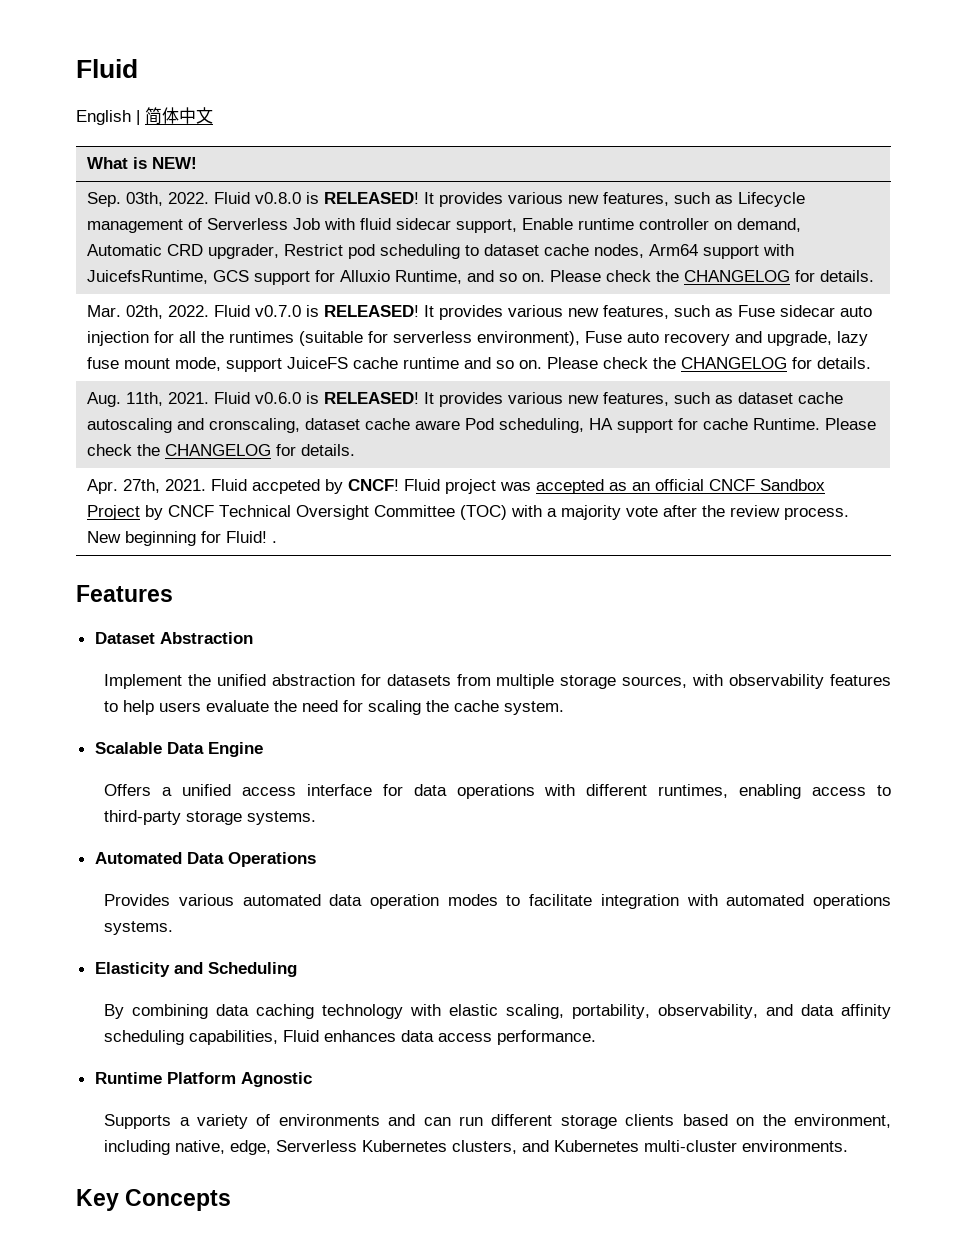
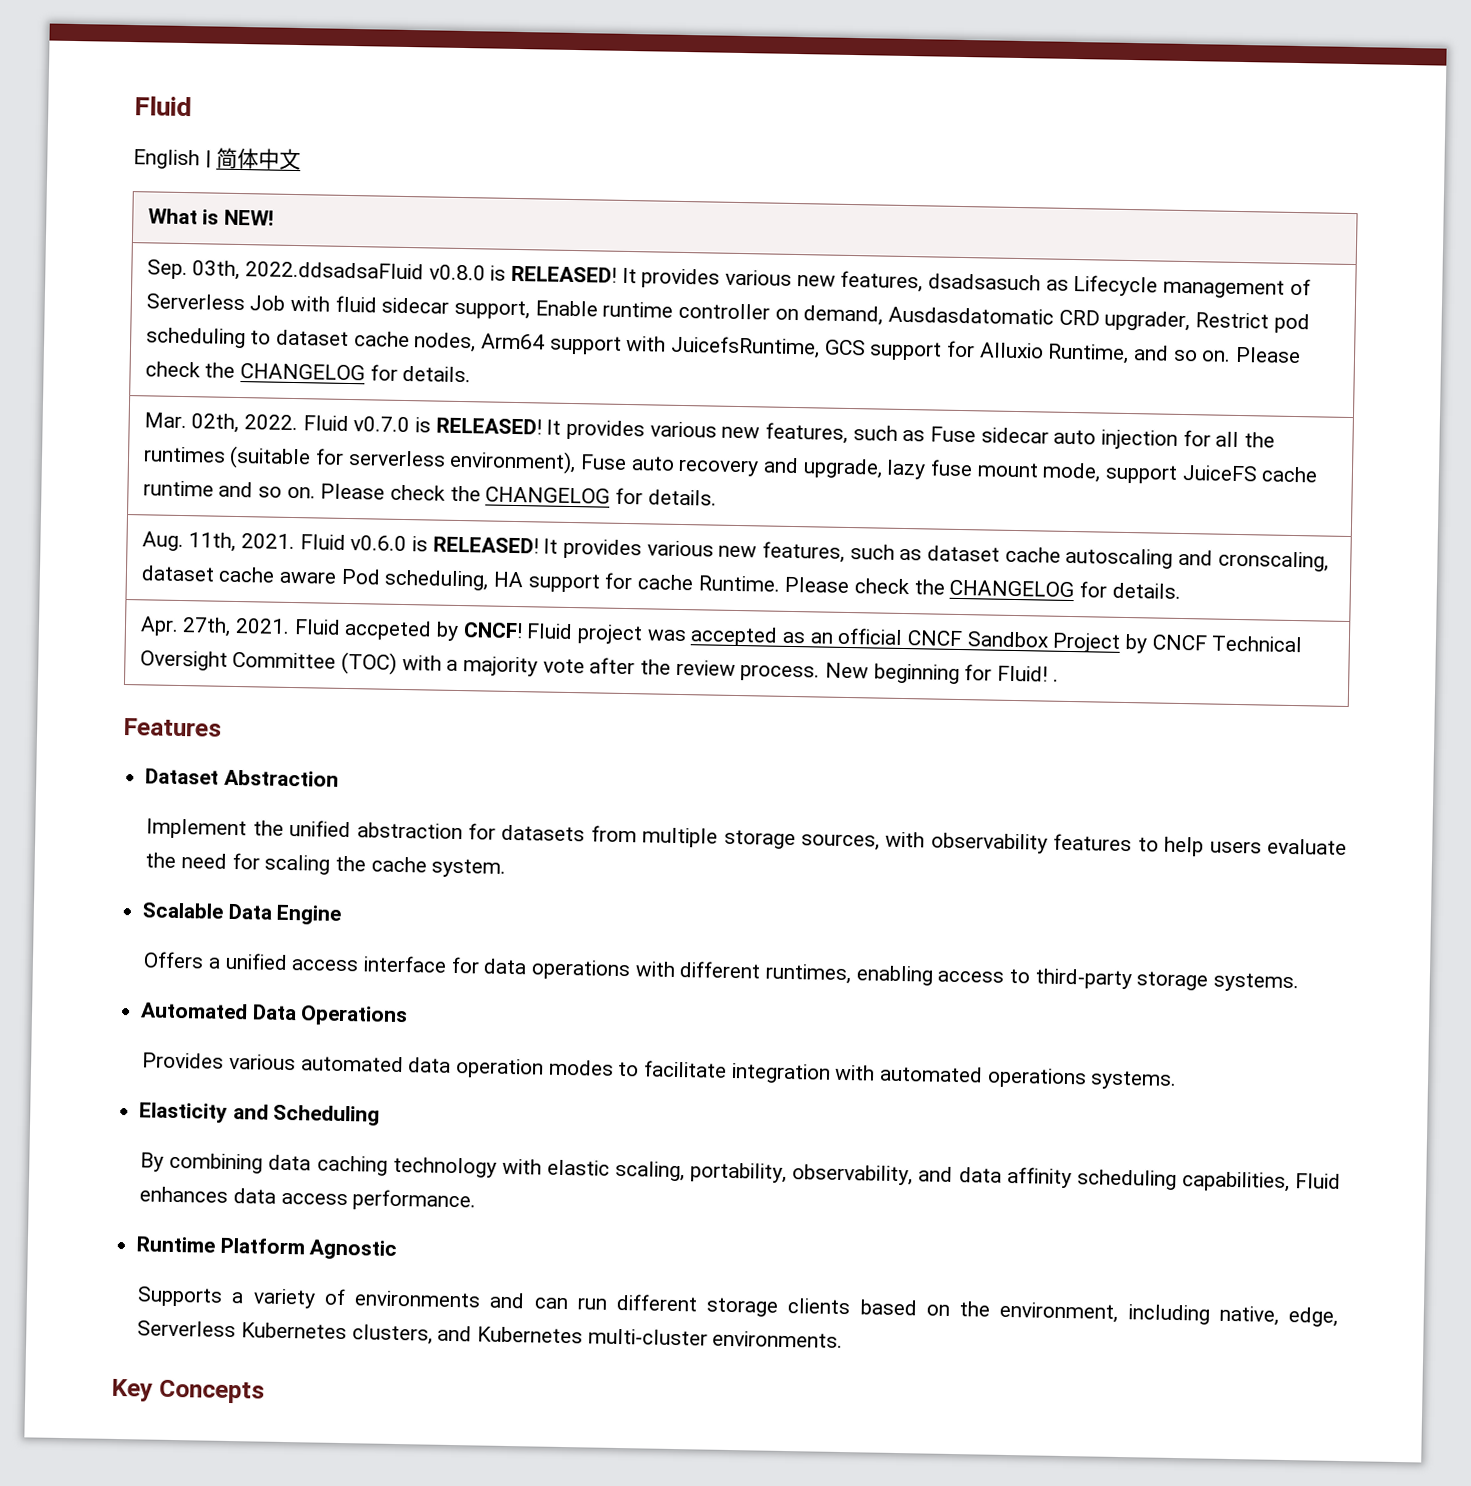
- Sep. 03th, 2022. Fluid v0.8.0 is RELEASED!
+ Sep. 03th, 2022.ddsadsaFluid v0.8.0 is RELEASED!
- It provides various new features, such as Lifecycle management of Serverless Job with fluid sidecar support, Enable runtime controller on demand, Automatic CRD upgrader, Restrict pod scheduling to dataset cache nodes, Arm64 support with JuicefsRuntime, GCS support for Alluxio Runtime, and so on.
+ It provides various new features, dsadsasuch as Lifecycle management of Serverless Job with fluid sidecar support, Enable runtime controller on demand, Ausdasdatomatic CRD upgrader, Restrict pod scheduling to dataset cache nodes, Arm64 support with JuicefsRuntime, GCS support for Alluxio Runtime, and so on.

